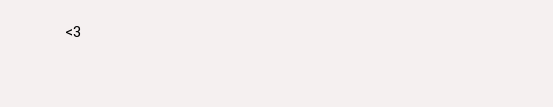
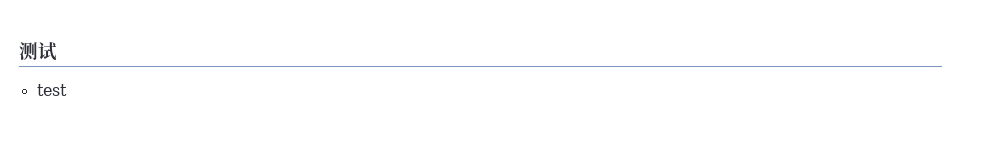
- <3
+ 测试
+ test

